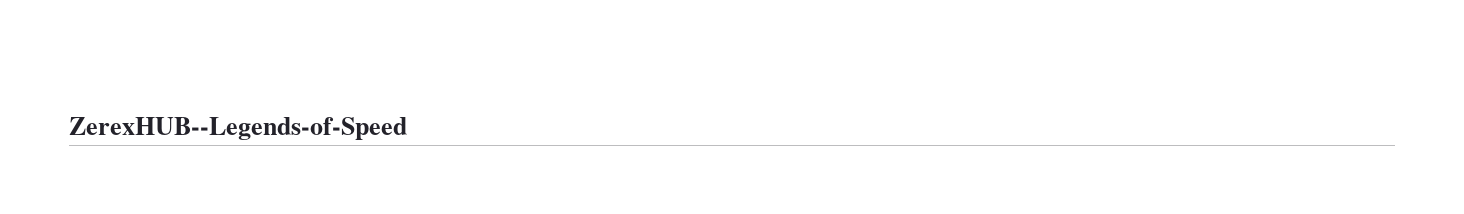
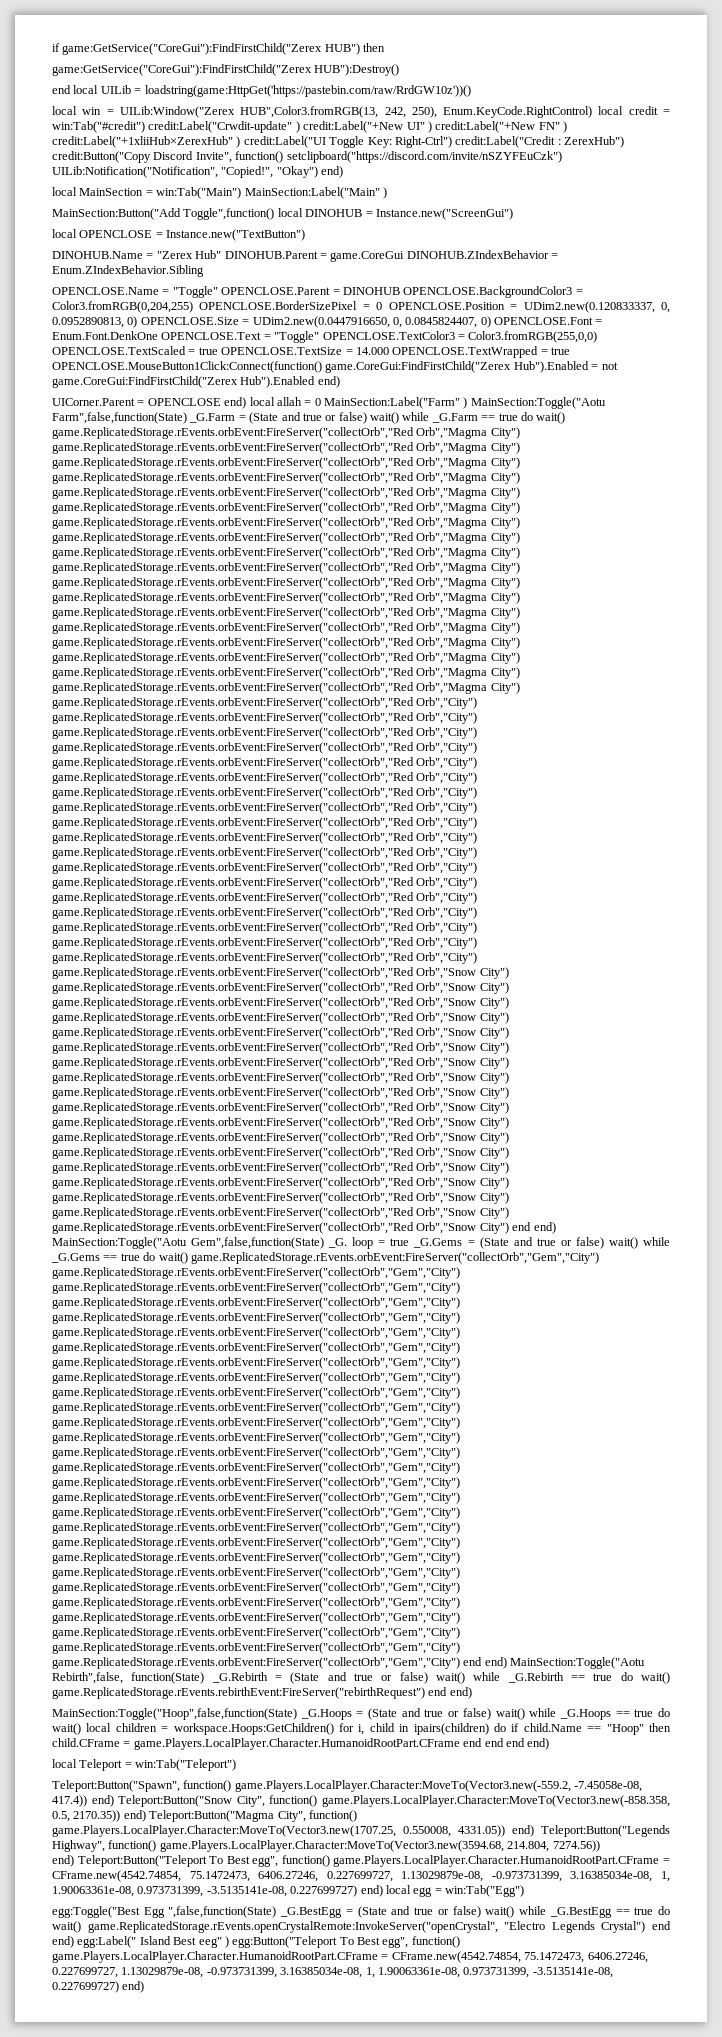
- ZerexHUB--Legends-of-Speed
+ if game:GetService("CoreGui"):FindFirstChild("Zerex HUB") then
+ game:GetService("CoreGui"):FindFirstChild("Zerex HUB"):Destroy()
+ end local UILib = loadstring(game:HttpGet('https://pastebin.com/raw/RrdGW10z'))()
+ local win = UILib:Window("Zerex HUB",Color3.fromRGB(13, 242, 250), Enum.KeyCode.RightControl) local credit = win:Tab("#credit") credit:Label("Crwdit-update" ) credit:Label("+New UI" ) credit:Label("+New FN" ) credit:Label("+1xliiHub×ZerexHub" ) credit:Label("UI Toggle Key: Right-Ctrl") credit:Label("Credit : ZerexHub") credit:Button("Copy Discord Invite", function() setclipboard("https://discord.com/invite/nSZYFEuCzk") UILib:Notification("Notification", "Copied!", "Okay") end)
+ local MainSection = win:Tab("Main") MainSection:Label("Main" )
+ MainSection:Button("Add Toggle",function() local DINOHUB = Instance.new("ScreenGui")
+ local OPENCLOSE = Instance.new("TextButton")
+ DINOHUB.Name = "Zerex Hub" DINOHUB.Parent = game.CoreGui DINOHUB.ZIndexBehavior = Enum.ZIndexBehavior.Sibling
+ OPENCLOSE.Name = "Toggle" OPENCLOSE.Parent = DINOHUB OPENCLOSE.BackgroundColor3 = Color3.fromRGB(0,204,255) OPENCLOSE.BorderSizePixel = 0 OPENCLOSE.Position = UDim2.new(0.120833337, 0, 0.0952890813, 0) OPENCLOSE.Size = UDim2.new(0.0447916650, 0, 0.0845824407, 0) OPENCLOSE.Font = Enum.Font.DenkOne OPENCLOSE.Text = "Toggle" OPENCLOSE.TextColor3 = Color3.fromRGB(255,0,0) OPENCLOSE.TextScaled = true OPENCLOSE.TextSize = 14.000 OPENCLOSE.TextWrapped = true OPENCLOSE.MouseButton1Click:Connect(function() game.CoreGui:FindFirstChild("Zerex Hub").Enabled = not game.CoreGui:FindFirstChild("Zerex Hub").Enabled end)
+ UICorner.Parent = OPENCLOSE end) local allah = 0 MainSection:Label("Farm" ) MainSection:Toggle("Aotu Farm",false,function(State) _G.Farm = (State and true or false) wait() while _G.Farm == true do wait() game.ReplicatedStorage.rEvents.orbEvent:FireServer("collectOrb","Red Orb","Magma City") game.ReplicatedStorage.rEvents.orbEvent:FireServer("collectOrb","Red Orb","Magma City") game.ReplicatedStorage.rEvents.orbEvent:FireServer("collectOrb","Red Orb","Magma City") game.ReplicatedStorage.rEvents.orbEvent:FireServer("collectOrb","Red Orb","Magma City") game.ReplicatedStorage.rEvents.orbEvent:FireServer("collectOrb","Red Orb","Magma City") game.ReplicatedStorage.rEvents.orbEvent:FireServer("collectOrb","Red Orb","Magma City") game.ReplicatedStorage.rEvents.orbEvent:FireServer("collectOrb","Red Orb","Magma City") game.ReplicatedStorage.rEvents.orbEvent:FireServer("collectOrb","Red Orb","Magma City") game.ReplicatedStorage.rEvents.orbEvent:FireServer("collectOrb","Red Orb","Magma City") game.ReplicatedStorage.rEvents.orbEvent:FireServer("collectOrb","Red Orb","Magma City") game.ReplicatedStorage.rEvents.orbEvent:FireServer("collectOrb","Red Orb","Magma City") game.ReplicatedStorage.rEvents.orbEvent:FireServer("collectOrb","Red Orb","Magma City") game.ReplicatedStorage.rEvents.orbEvent:FireServer("collectOrb","Red Orb","Magma City") game.ReplicatedStorage.rEvents.orbEvent:FireServer("collectOrb","Red Orb","Magma City") game.ReplicatedStorage.rEvents.orbEvent:FireServer("collectOrb","Red Orb","Magma City") game.ReplicatedStorage.rEvents.orbEvent:FireServer("collectOrb","Red Orb","Magma City") game.ReplicatedStorage.rEvents.orbEvent:FireServer("collectOrb","Red Orb","Magma City") game.ReplicatedStorage.rEvents.orbEvent:FireServer("collectOrb","Red Orb","Magma City") game.ReplicatedStorage.rEvents.orbEvent:FireServer("collectOrb","Red Orb","City") game.ReplicatedStorage.rEvents.orbEvent:FireServer("collectOrb","Red Orb","City") game.ReplicatedStorage.rEvents.orbEvent:FireServer("collectOrb","Red Orb","City") game.ReplicatedStorage.rEvents.orbEvent:FireServer("collectOrb","Red Orb","City") game.ReplicatedStorage.rEvents.orbEvent:FireServer("collectOrb","Red Orb","City") game.ReplicatedStorage.rEvents.orbEvent:FireServer("collectOrb","Red Orb","City") game.ReplicatedStorage.rEvents.orbEvent:FireServer("collectOrb","Red Orb","City") game.ReplicatedStorage.rEvents.orbEvent:FireServer("collectOrb","Red Orb","City") game.ReplicatedStorage.rEvents.orbEvent:FireServer("collectOrb","Red Orb","City") game.ReplicatedStorage.rEvents.orbEvent:FireServer("collectOrb","Red Orb","City") game.ReplicatedStorage.rEvents.orbEvent:FireServer("collectOrb","Red Orb","City") game.ReplicatedStorage.rEvents.orbEvent:FireServer("collectOrb","Red Orb","City") game.ReplicatedStorage.rEvents.orbEvent:FireServer("collectOrb","Red Orb","City") game.ReplicatedStorage.rEvents.orbEvent:FireServer("collectOrb","Red Orb","City") game.ReplicatedStorage.rEvents.orbEvent:FireServer("collectOrb","Red Orb","City") game.ReplicatedStorage.rEvents.orbEvent:FireServer("collectOrb","Red Orb","City") game.ReplicatedStorage.rEvents.orbEvent:FireServer("collectOrb","Red Orb","City") game.ReplicatedStorage.rEvents.orbEvent:FireServer("collectOrb","Red Orb","City") game.ReplicatedStorage.rEvents.orbEvent:FireServer("collectOrb","Red Orb","Snow City") game.ReplicatedStorage.rEvents.orbEvent:FireServer("collectOrb","Red Orb","Snow City") game.ReplicatedStorage.rEvents.orbEvent:FireServer("collectOrb","Red Orb","Snow City") game.ReplicatedStorage.rEvents.orbEvent:FireServer("collectOrb","Red Orb","Snow City") game.ReplicatedStorage.rEvents.orbEvent:FireServer("collectOrb","Red Orb","Snow City") game.ReplicatedStorage.rEvents.orbEvent:FireServer("collectOrb","Red Orb","Snow City") game.ReplicatedStorage.rEvents.orbEvent:FireServer("collectOrb","Red Orb","Snow City") game.ReplicatedStorage.rEvents.orbEvent:FireServer("collectOrb","Red Orb","Snow City") game.ReplicatedStorage.rEvents.orbEvent:FireServer("collectOrb","Red Orb","Snow City") game.ReplicatedStorage.rEvents.orbEvent:FireServer("collectOrb","Red Orb","Snow City") game.ReplicatedStorage.rEvents.orbEvent:FireServer("collectOrb","Red Orb","Snow City") game.ReplicatedStorage.rEvents.orbEvent:FireServer("collectOrb","Red Orb","Snow City") game.ReplicatedStorage.rEvents.orbEvent:FireServer("collectOrb","Red Orb","Snow City") game.ReplicatedStorage.rEvents.orbEvent:FireServer("collectOrb","Red Orb","Snow City") game.ReplicatedStorage.rEvents.orbEvent:FireServer("collectOrb","Red Orb","Snow City") game.ReplicatedStorage.rEvents.orbEvent:FireServer("collectOrb","Red Orb","Snow City") game.ReplicatedStorage.rEvents.orbEvent:FireServer("collectOrb","Red Orb","Snow City") game.ReplicatedStorage.rEvents.orbEvent:FireServer("collectOrb","Red Orb","Snow City") end end) MainSection:Toggle("Aotu Gem",false,function(State) _G. loop = true _G.Gems = (State and true or false) wait() while _G.Gems == true do wait() game.ReplicatedStorage.rEvents.orbEvent:FireServer("collectOrb","Gem","City") game.ReplicatedStorage.rEvents.orbEvent:FireServer("collectOrb","Gem","City") game.ReplicatedStorage.rEvents.orbEvent:FireServer("collectOrb","Gem","City") game.ReplicatedStorage.rEvents.orbEvent:FireServer("collectOrb","Gem","City") game.ReplicatedStorage.rEvents.orbEvent:FireServer("collectOrb","Gem","City") game.ReplicatedStorage.rEvents.orbEvent:FireServer("collectOrb","Gem","City") game.ReplicatedStorage.rEvents.orbEvent:FireServer("collectOrb","Gem","City") game.ReplicatedStorage.rEvents.orbEvent:FireServer("collectOrb","Gem","City") game.ReplicatedStorage.rEvents.orbEvent:FireServer("collectOrb","Gem","City") game.ReplicatedStorage.rEvents.orbEvent:FireServer("collectOrb","Gem","City") game.ReplicatedStorage.rEvents.orbEvent:FireServer("collectOrb","Gem","City") game.ReplicatedStorage.rEvents.orbEvent:FireServer("collectOrb","Gem","City") game.ReplicatedStorage.rEvents.orbEvent:FireServer("collectOrb","Gem","City") game.ReplicatedStorage.rEvents.orbEvent:FireServer("collectOrb","Gem","City") game.ReplicatedStorage.rEvents.orbEvent:FireServer("collectOrb","Gem","City") game.ReplicatedStorage.rEvents.orbEvent:FireServer("collectOrb","Gem","City") game.ReplicatedStorage.rEvents.orbEvent:FireServer("collectOrb","Gem","City") game.ReplicatedStorage.rEvents.orbEvent:FireServer("collectOrb","Gem","City") game.ReplicatedStorage.rEvents.orbEvent:FireServer("collectOrb","Gem","City") game.ReplicatedStorage.rEvents.orbEvent:FireServer("collectOrb","Gem","City") game.ReplicatedStorage.rEvents.orbEvent:FireServer("collectOrb","Gem","City") game.ReplicatedStorage.rEvents.orbEvent:FireServer("collectOrb","Gem","City") game.ReplicatedStorage.rEvents.orbEvent:FireServer("collectOrb","Gem","City") game.ReplicatedStorage.rEvents.orbEvent:FireServer("collectOrb","Gem","City") game.ReplicatedStorage.rEvents.orbEvent:FireServer("collectOrb","Gem","City") game.ReplicatedStorage.rEvents.orbEvent:FireServer("collectOrb","Gem","City") game.ReplicatedStorage.rEvents.orbEvent:FireServer("collectOrb","Gem","City") game.ReplicatedStorage.rEvents.orbEvent:FireServer("collectOrb","Gem","City") end end) MainSection:Toggle("Aotu Rebirth",false, function(State) _G.Rebirth = (State and true or false) wait() while _G.Rebirth == true do wait() game.ReplicatedStorage.rEvents.rebirthEvent:FireServer("rebirthRequest") end end)
+ MainSection:Toggle("Hoop",false,function(State) _G.Hoops = (State and true or false) wait() while _G.Hoops == true do wait() local children = workspace.Hoops:GetChildren() for i, child in ipairs(children) do if child.Name == "Hoop" then child.CFrame = game.Players.LocalPlayer.Character.HumanoidRootPart.CFrame end end end end)
+ local Teleport = win:Tab("Teleport")
+ Teleport:Button("Spawn", function() game.Players.LocalPlayer.Character:MoveTo(Vector3.new(-559.2, -7.45058e-08, 417.4)) end) Teleport:Button("Snow City", function() game.Players.LocalPlayer.Character:MoveTo(Vector3.new(-858.358, 0.5, 2170.35)) end) Teleport:Button("Magma City", function() game.Players.LocalPlayer.Character:MoveTo(Vector3.new(1707.25, 0.550008, 4331.05)) end) Teleport:Button("Legends Highway", function() game.Players.LocalPlayer.Character:MoveTo(Vector3.new(3594.68, 214.804, 7274.56))
+ end) Teleport:Button("Teleport To Best egg", function() game.Players.LocalPlayer.Character.HumanoidRootPart.CFrame = CFrame.new(4542.74854, 75.1472473, 6406.27246, 0.227699727, 1.13029879e-08, -0.973731399, 3.16385034e-08, 1, 1.90063361e-08, 0.973731399, -3.5135141e-08, 0.227699727) end) local egg = win:Tab("Egg")
+ egg:Toggle("Best Egg ",false,function(State) _G.BestEgg = (State and true or false) wait() while _G.BestEgg == true do wait() game.ReplicatedStorage.rEvents.openCrystalRemote:InvokeServer("openCrystal", "Electro Legends Crystal") end end) egg:Label(" Island Best eeg" ) egg:Button("Teleport To Best egg", function() game.Players.LocalPlayer.Character.HumanoidRootPart.CFrame = CFrame.new(4542.74854, 75.1472473, 6406.27246, 0.227699727, 1.13029879e-08, -0.973731399, 3.16385034e-08, 1, 1.90063361e-08, 0.973731399, -3.5135141e-08, 0.227699727) end)

